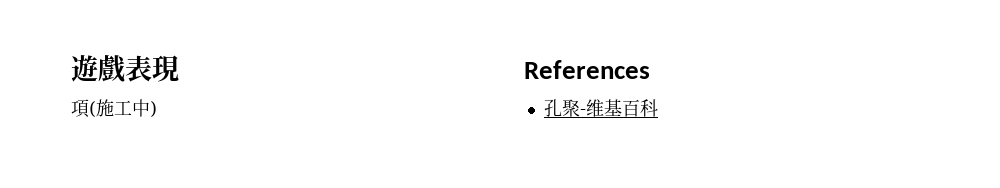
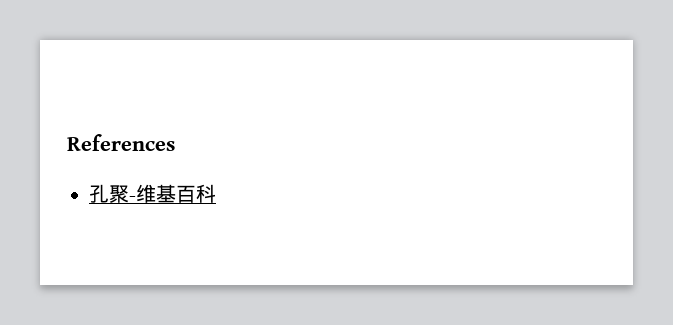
- 遊戲表現
- 項(施工中)

